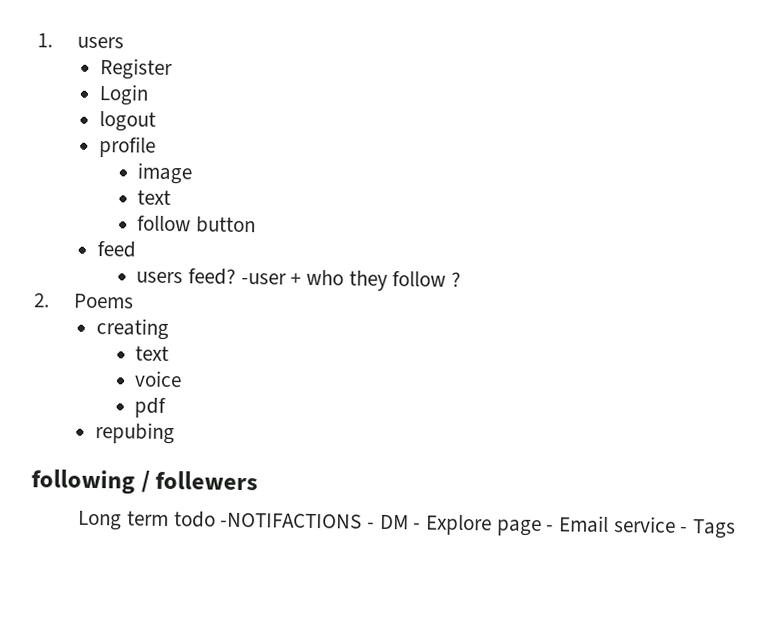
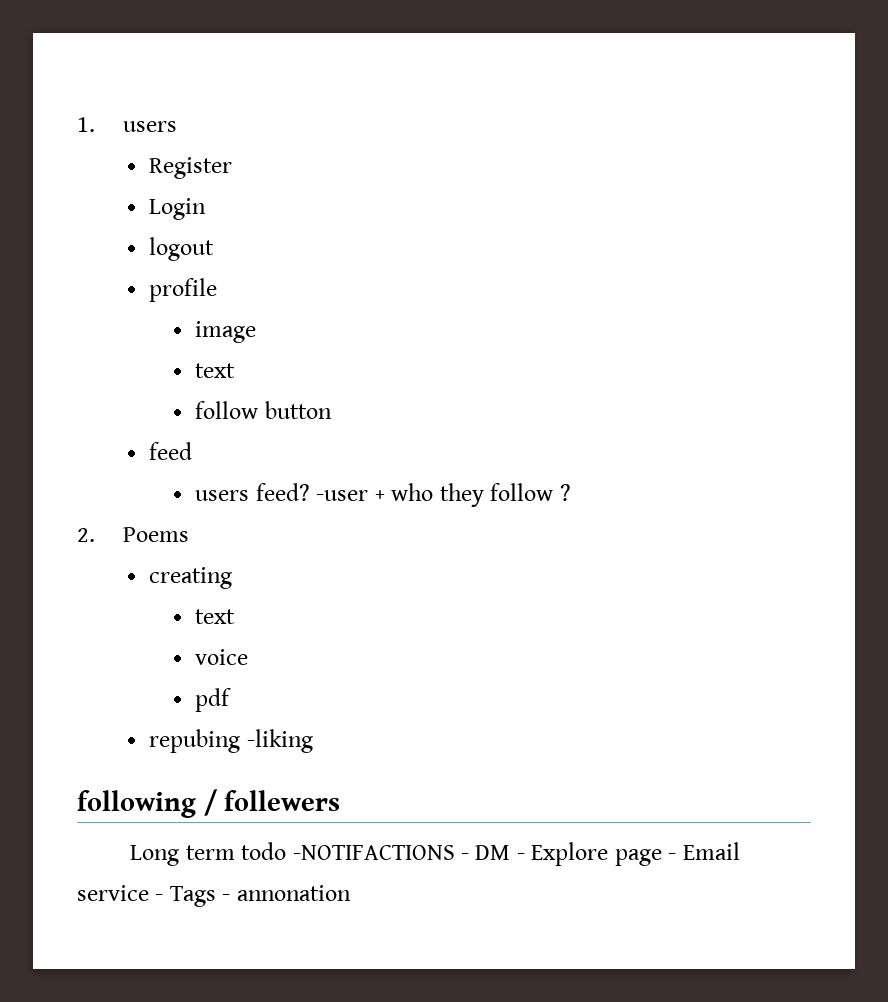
- repubing
+ repubing -liking
- Long term todo -NOTIFACTIONS - DM - Explore page - Email service - Tags
+ Long term todo -NOTIFACTIONS - DM - Explore page - Email service - Tags - annonation

